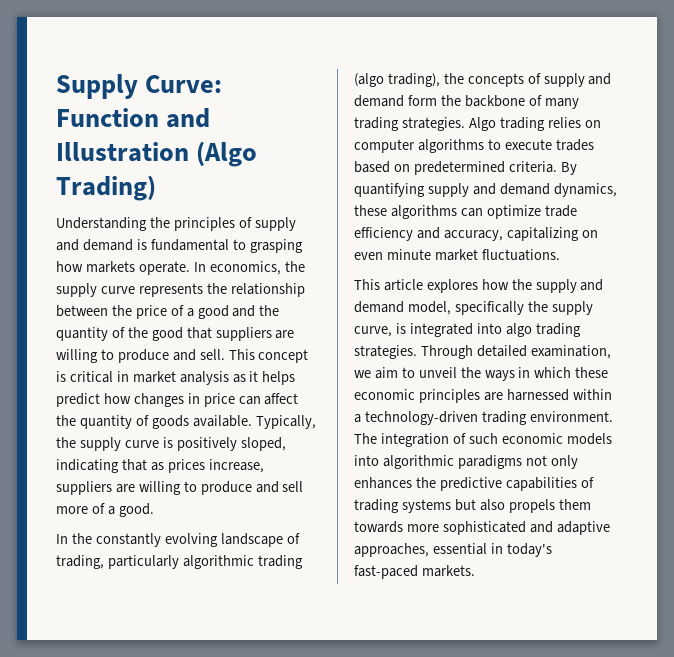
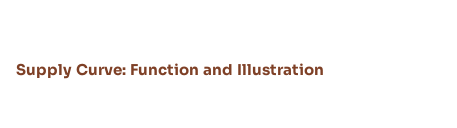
- Supply Curve: Function and Illustration (Algo Trading)
- Understanding the principles of supply and demand is fundamental to grasping how markets operate. In economics, the supply curve represents the relationship between the price of a good and the quantity of the good that suppliers are willing to produce and sell. This concept is critical in market analysis as it helps predict how changes in price can affect the quantity of goods available. Typically, the supply curve is positively sloped, indicating that as prices increase, suppliers are willing to produce and sell more of a good.
- In the constantly evolving landscape of trading, particularly algorithmic trading (algo trading), the concepts of supply and demand form the backbone of many trading strategies. Algo trading relies on computer algorithms to execute trades based on predetermined criteria. By quantifying supply and demand dynamics, these algorithms can optimize trade efficiency and accuracy, capitalizing on even minute market fluctuations.
- This article explores how the supply and demand model, specifically the supply curve, is integrated into algo trading strategies. Through detailed examination, we aim to unveil the ways in which these economic principles are harnessed within a technology-driven trading environment. The integration of such economic models into algorithmic paradigms not only enhances the predictive capabilities of trading systems but also propels them towards more sophisticated and adaptive approaches, essential in today's fast-paced markets.
+ Supply Curve: Function and Illustration

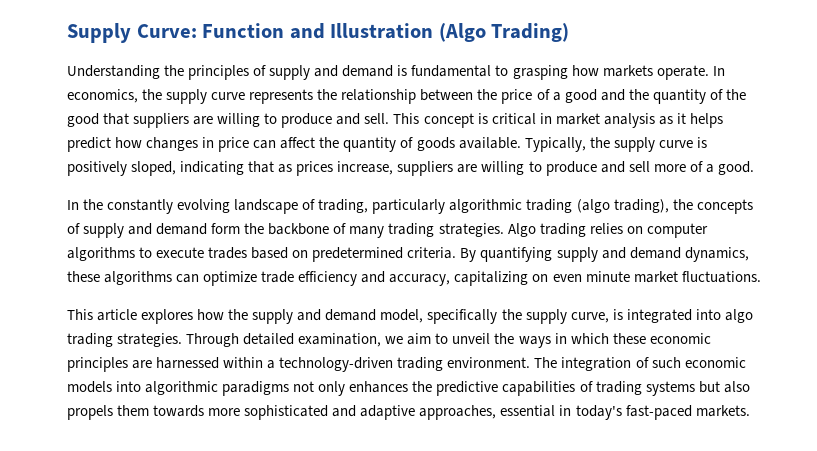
- Supply Curve: Function and Illustration
+ Supply Curve: Function and Illustration (Algo Trading)
+ Understanding the principles of supply and demand is fundamental to grasping how markets operate. In economics, the supply curve represents the relationship between the price of a good and the quantity of the good that suppliers are willing to produce and sell. This concept is critical in market analysis as it helps predict how changes in price can affect the quantity of goods available. Typically, the supply curve is positively sloped, indicating that as prices increase, suppliers are willing to produce and sell more of a good.
+ In the constantly evolving landscape of trading, particularly algorithmic trading (algo trading), the concepts of supply and demand form the backbone of many trading strategies. Algo trading relies on computer algorithms to execute trades based on predetermined criteria. By quantifying supply and demand dynamics, these algorithms can optimize trade efficiency and accuracy, capitalizing on even minute market fluctuations.
+ This article explores how the supply and demand model, specifically the supply curve, is integrated into algo trading strategies. Through detailed examination, we aim to unveil the ways in which these economic principles are harnessed within a technology-driven trading environment. The integration of such economic models into algorithmic paradigms not only enhances the predictive capabilities of trading systems but also propels them towards more sophisticated and adaptive approaches, essential in today's fast-paced markets.

